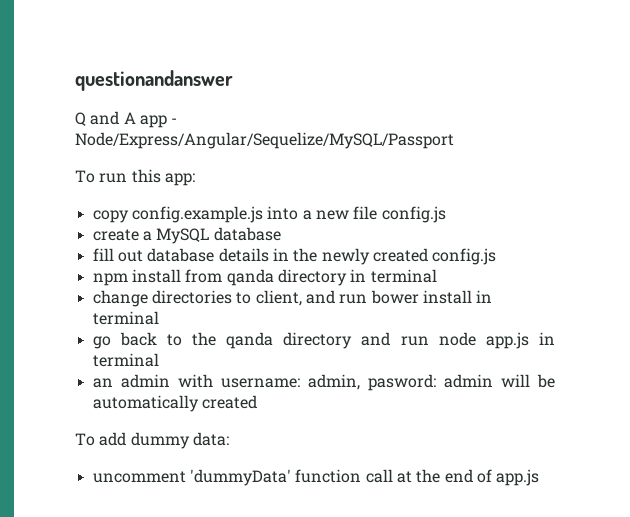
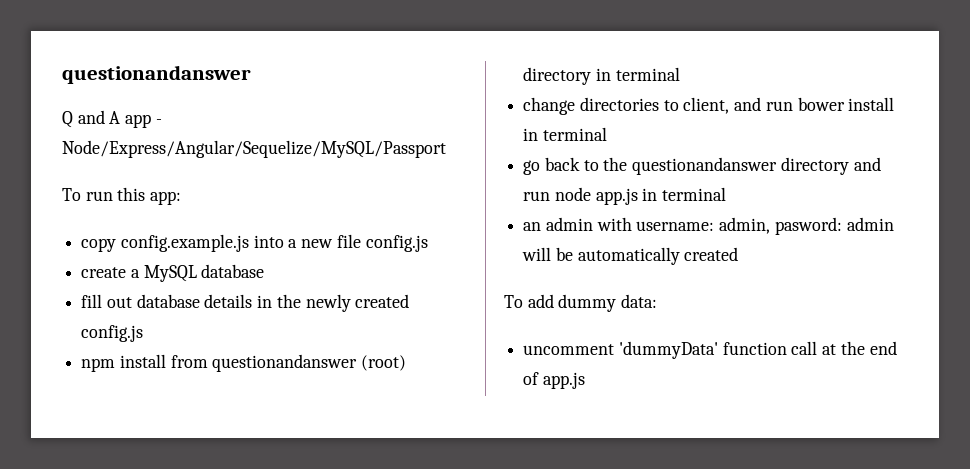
- npm install from qanda directory in terminal
+ npm install from questionandanswer (root) directory in terminal
- go back to the qanda directory and run node app.js in terminal
+ go back to the questionandanswer directory and run node app.js in terminal

